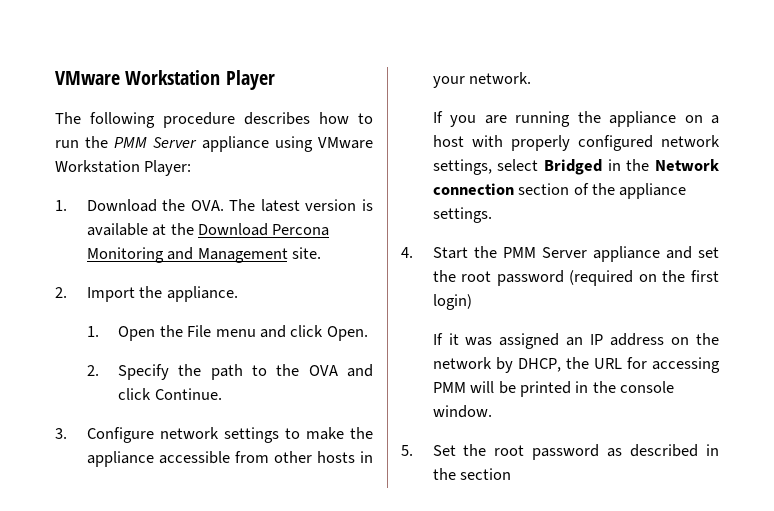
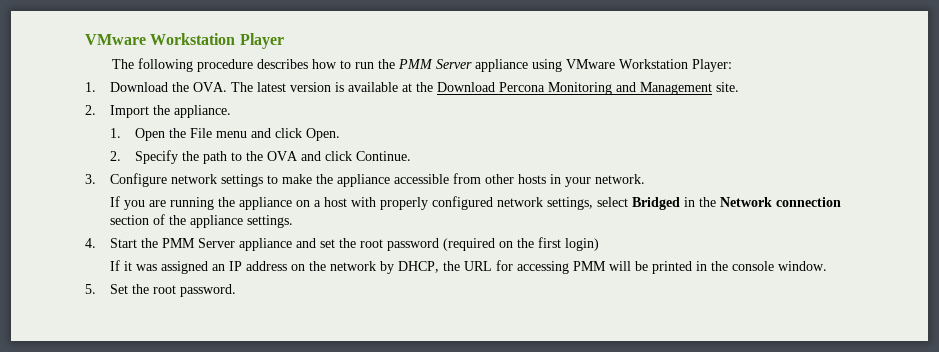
- 5. Set the root password as described in the section
+ 5. Set the root password.

